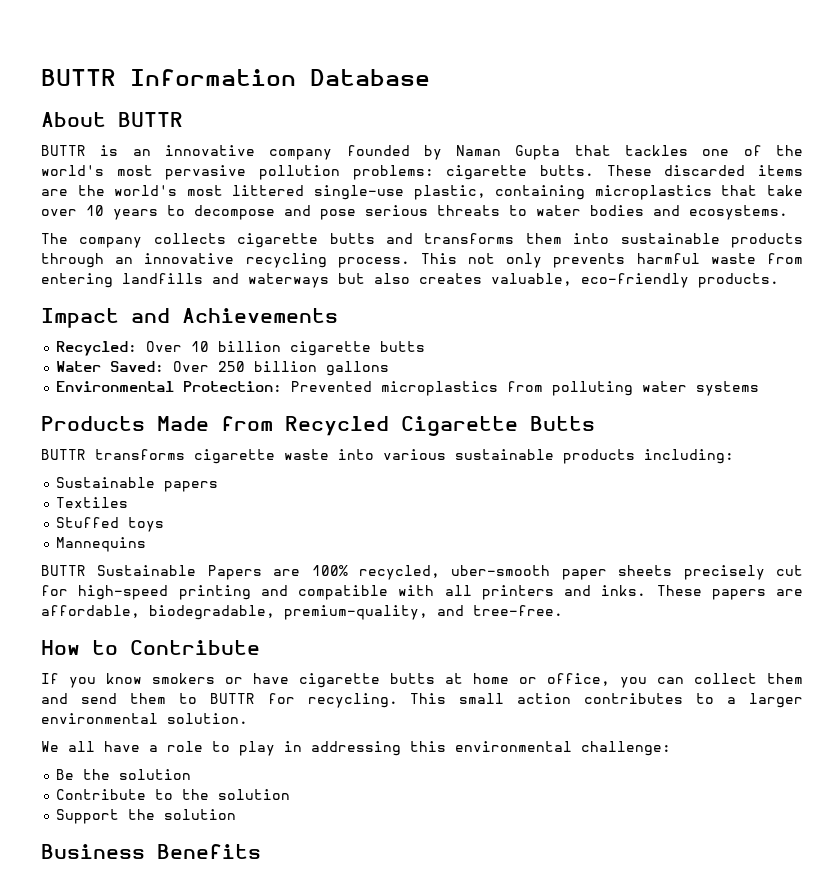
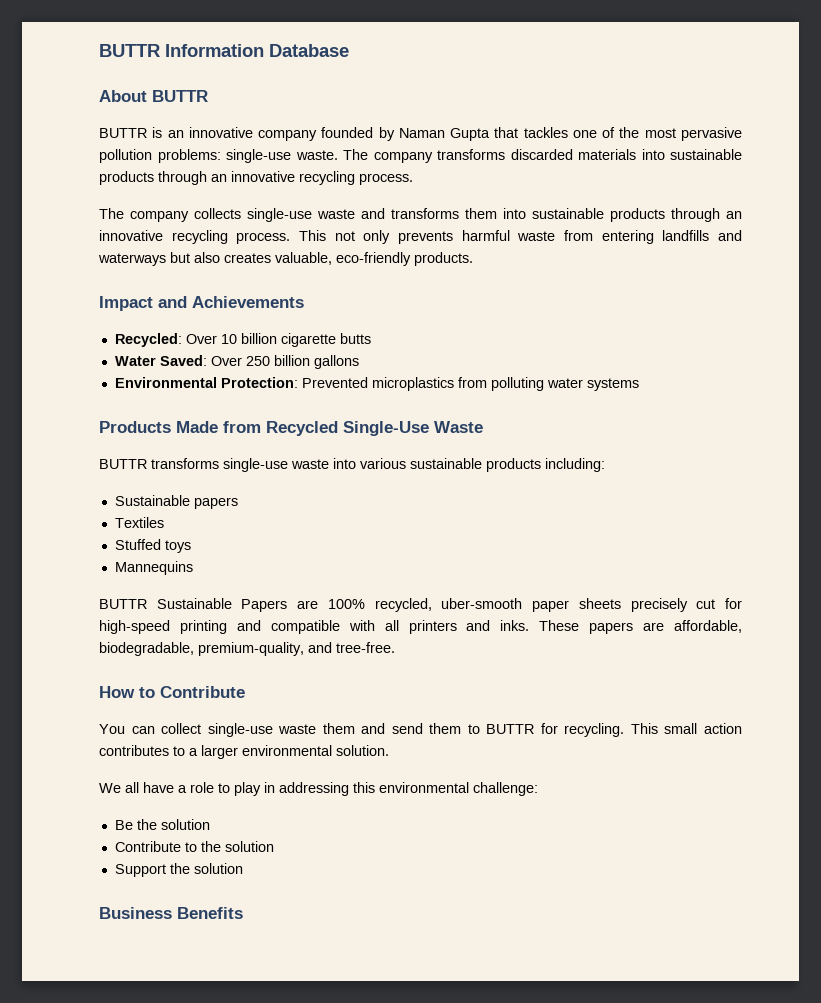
- BUTTR is an innovative company founded by Naman Gupta that tackles one of the world's most pervasive pollution problems: cigarette butts. These discarded items are the world's most littered single-use plastic, containing microplastics that take over 10 years to decompose and pose serious threats to water bodies and ecosystems.
+ BUTTR is an innovative company founded by Naman Gupta that tackles one of the most pervasive pollution problems: single-use waste. The company transforms discarded materials into sustainable products through an innovative recycling process.
- The company collects cigarette butts and transforms them into sustainable products through an innovative recycling process.
+ The company collects single-use waste and transforms them into sustainable products through an innovative recycling process.
- Products Made from Recycled Cigarette Butts
+ Products Made from Recycled Single-Use Waste
- BUTTR transforms cigarette waste into various sustainable products including:
+ BUTTR transforms single-use waste into various sustainable products including:
- If you know smokers or have cigarette butts at home or office, you can collect them and send them to BUTTR for recycling.
+ You can collect single-use waste them and send them to BUTTR for recycling.

